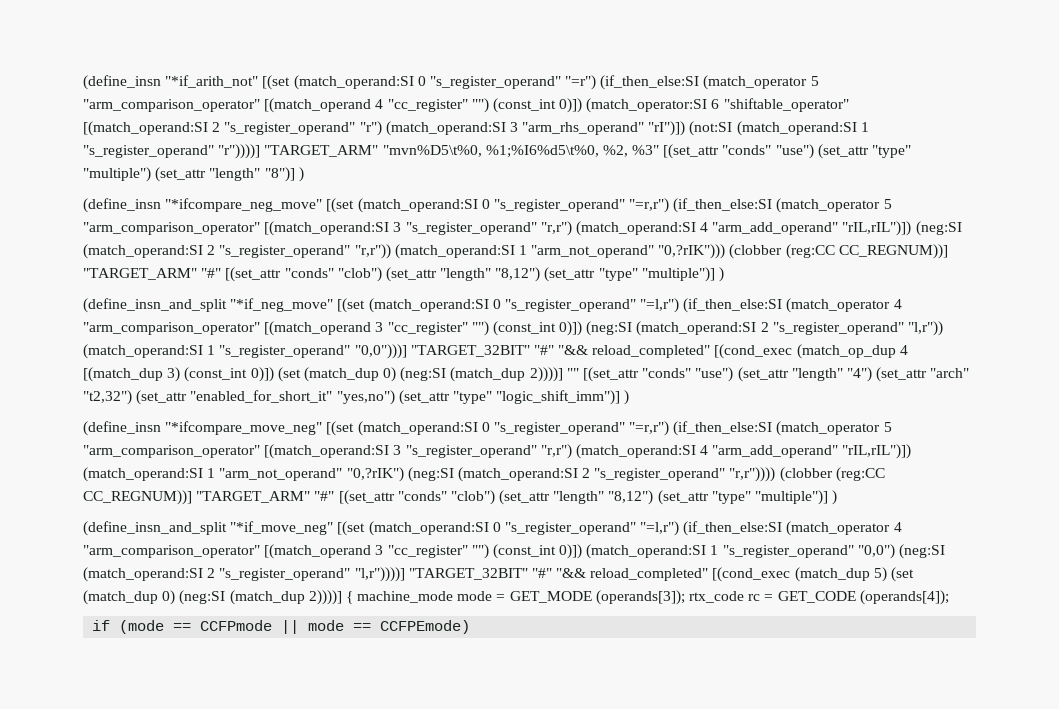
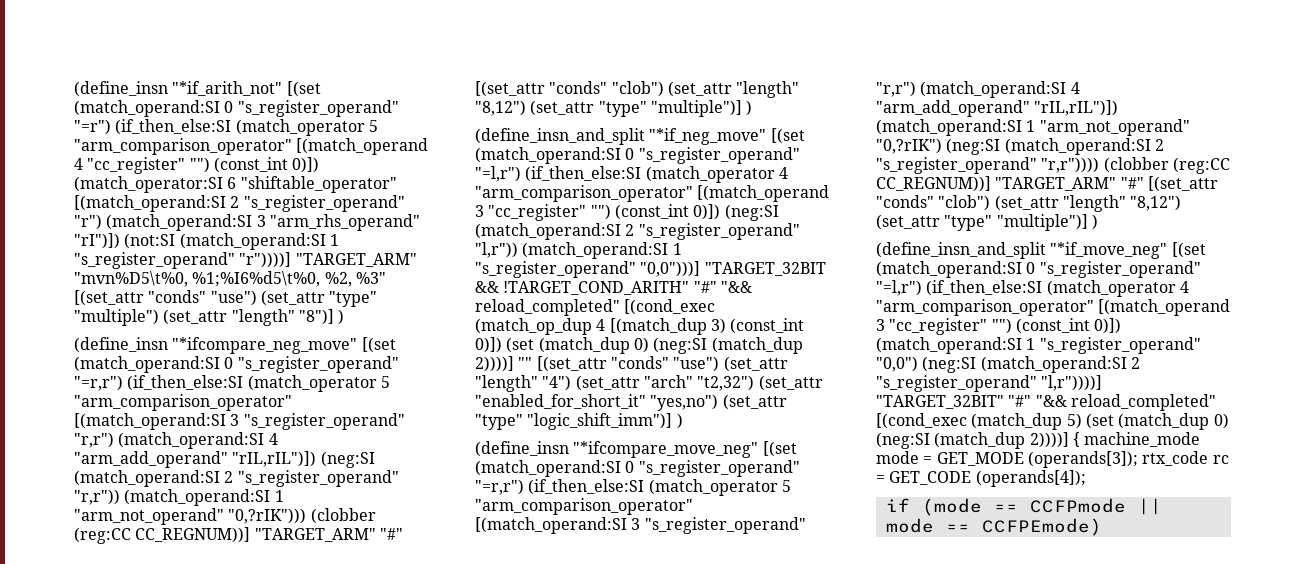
- (define_insn_and_split "*if_neg_move" [(set (match_operand:SI 0 "s_register_operand" "=l,r") (if_then_else:SI (match_operator 4 "arm_comparison_operator" [(match_operand 3 "cc_register" "") (const_int 0)]) (neg:SI (match_operand:SI 2 "s_register_operand" "l,r")) (match_operand:SI 1 "s_register_operand" "0,0")))] "TARGET_32BIT" "#" "&& reload_completed" [(cond_exec (match_op_dup 4 [(match_dup 3) (const_int 0)]) (set (match_dup 0) (neg:SI (match_dup 2))))] "" [(set_attr "conds" "use") (set_attr "length" "4") (set_attr "arch" "t2,32") (set_attr "enabled_for_short_it" "yes,no") (set_attr "type" "logic_shift_imm")] )
+ (define_insn_and_split "*if_neg_move" [(set (match_operand:SI 0 "s_register_operand" "=l,r") (if_then_else:SI (match_operator 4 "arm_comparison_operator" [(match_operand 3 "cc_register" "") (const_int 0)]) (neg:SI (match_operand:SI 2 "s_register_operand" "l,r")) (match_operand:SI 1 "s_register_operand" "0,0")))] "TARGET_32BIT && !TARGET_COND_ARITH" "#" "&& reload_completed" [(cond_exec (match_op_dup 4 [(match_dup 3) (const_int 0)]) (set (match_dup 0) (neg:SI (match_dup 2))))] "" [(set_attr "conds" "use") (set_attr "length" "4") (set_attr "arch" "t2,32") (set_attr "enabled_for_short_it" "yes,no") (set_attr "type" "logic_shift_imm")] )

